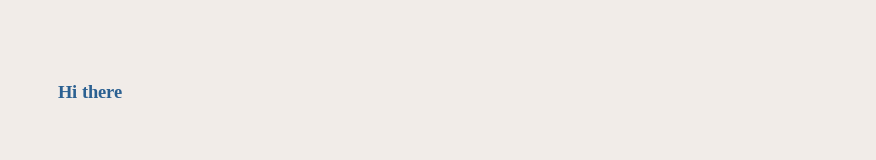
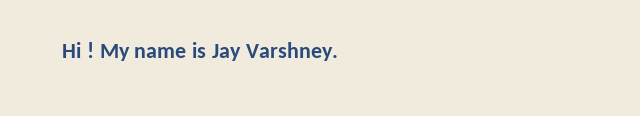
- Hi there
+ Hi ! My name is Jay Varshney.

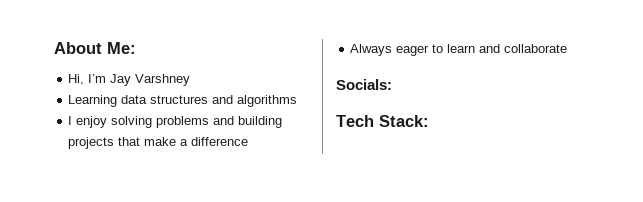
- Hi ! My name is Jay Varshney.
+ About Me:
+ Hi, I’m Jay Varshney
+ Learning data structures and algorithms
+ I enjoy solving problems and building projects that make a difference
+ Always eager to learn and collaborate
+ Socials:
+ Tech Stack:

